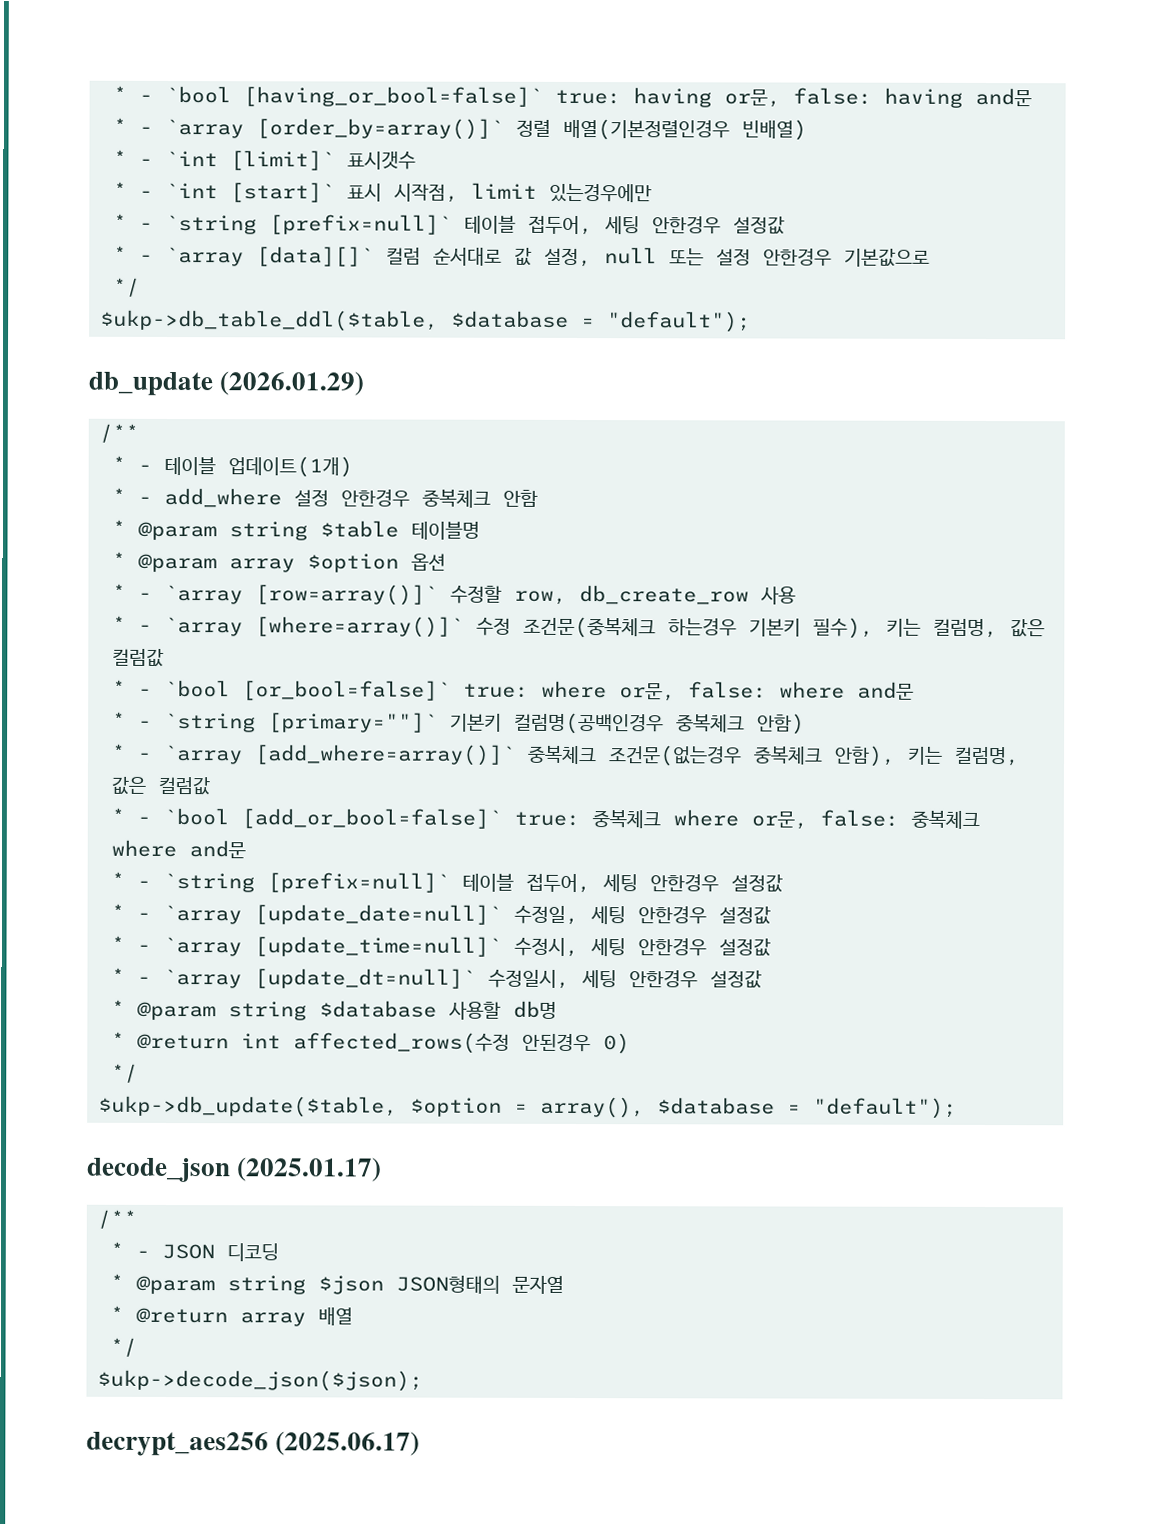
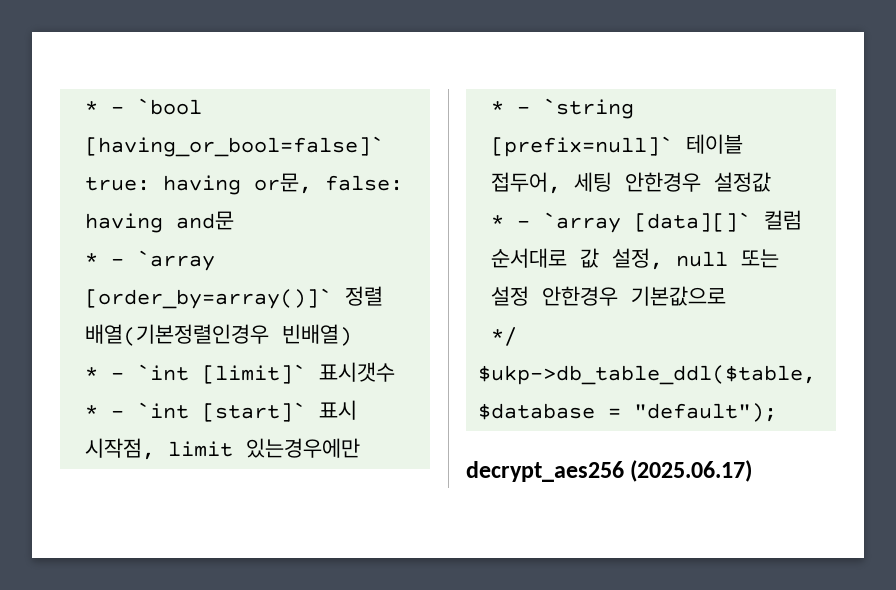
- db_update (2026.01.29)
- /**
- * - 테이블 업데이트(1개)
- * - add_where 설정 안한경우 중복체크 안함
- * @param string $table 테이블명
- * @param array $option 옵션
- * - `array [row=array()]` 수정할 row, db_create_row 사용
- * - `array [where=array()]` 수정 조건문(중복체크 하는경우 기본키 필수), 키는 컬럼명, 값은 컬럼값
- * - `bool [or_bool=false]` true: where or문, false: where and문
- * - `string [primary=""]` 기본키 컬럼명(공백인경우 중복체크 안함)
- * - `array [add_where=array()]` 중복체크 조건문(없는경우 중복체크 안함), 키는 컬럼명, 값은 컬럼값
- * - `bool [add_or_bool=false]` true: 중복체크 where or문, false: 중복체크 where and문
- * - `string [prefix=null]` 테이블 접두어, 세팅 안한경우 설정값
- * - `array [update_date=null]` 수정일, 세팅 안한경우 설정값
- * - `array [update_time=null]` 수정시, 세팅 안한경우 설정값
- * - `array [update_dt=null]` 수정일시, 세팅 안한경우 설정값
- * @param string $database 사용할 db명
- * @return int affected_rows(수정 안된경우 0)
- */
- $ukp->db_update($table, $option = array(), $database = "default");
- decode_json (2025.01.17)
- /**
- * - JSON 디코딩
- * @param string $json JSON형태의 문자열
- * @return array 배열
- */
- $ukp->decode_json($json);

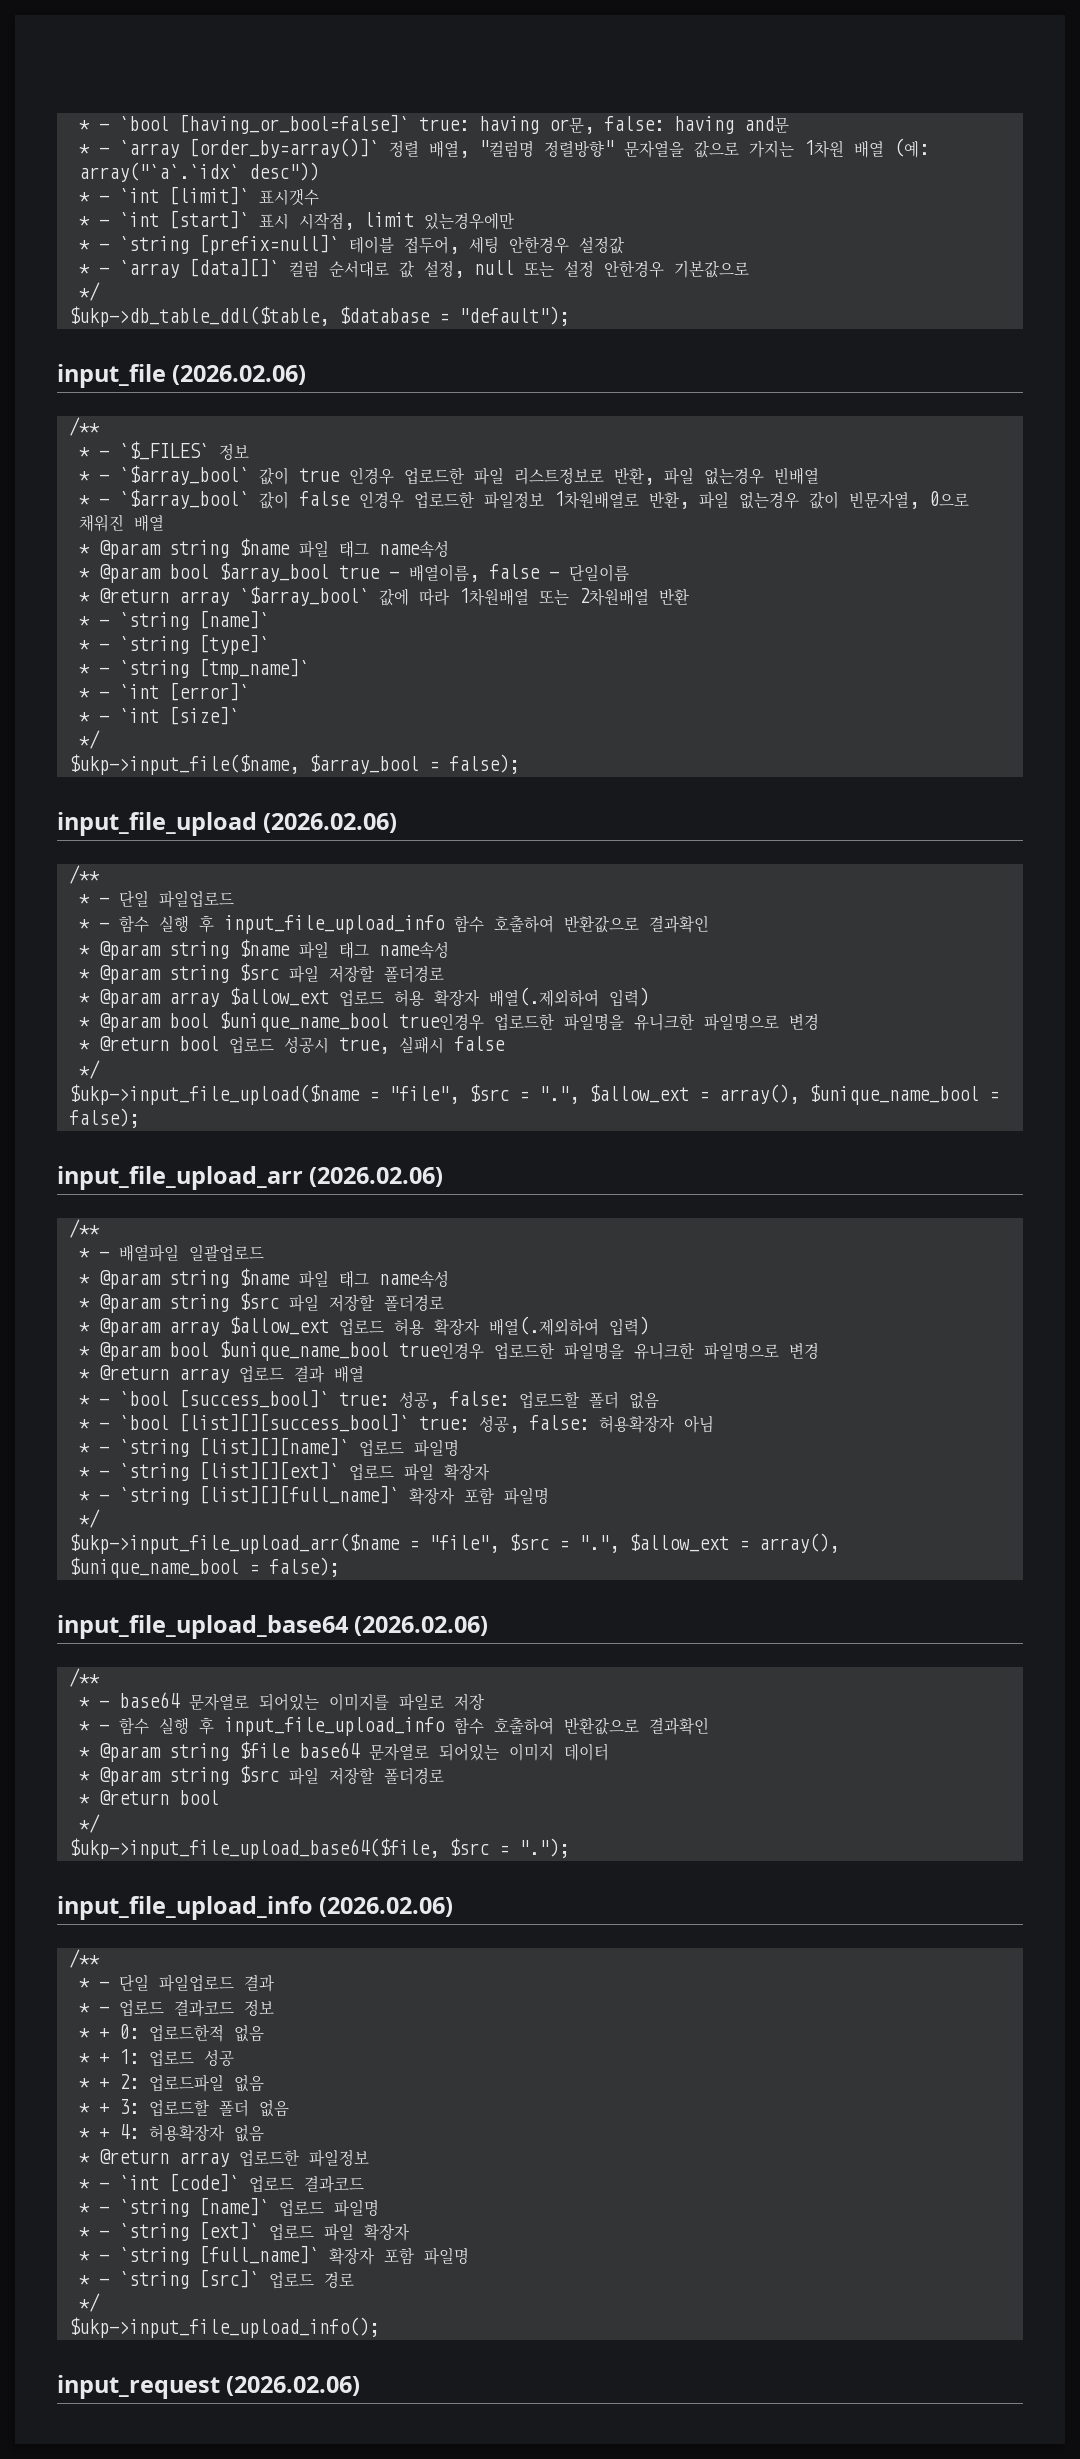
- * - `array [order_by=array()]` 정렬 배열(기본정렬인경우 빈배열)
+ * - `array [order_by=array()]` 정렬 배열, "컬럼명 정렬방향" 문자열을 값으로 가지는 1차원 배열 (예: array("`a`.`idx` desc"))
- decrypt_aes256 (2025.06.17)
+ input_file (2026.02.06)
+ /**
+ * - `$_FILES` 정보
+ * - `$array_bool` 값이 true 인경우 업로드한 파일 리스트정보로 반환, 파일 없는경우 빈배열
+ * - `$array_bool` 값이 false 인경우 업로드한 파일정보 1차원배열로 반환, 파일 없는경우 값이 빈문자열, 0으로 채워진 배열
+ * @param string $name 파일 태그 name속성
+ * @param bool $array_bool true - 배열이름, false - 단일이름
+ * @return array `$array_bool` 값에 따라 1차원배열 또는 2차원배열 반환
+ * - `string [name]`
+ * - `string [type]`
+ * - `string [tmp_name]`
+ * - `int [error]`
+ * - `int [size]`
+ */
+ $ukp->input_file($name, $array_bool = false);
+ input_file_upload (2026.02.06)
+ /**
+ * - 단일 파일업로드
+ * - 함수 실행 후 input_file_upload_info 함수 호출하여 반환값으로 결과확인
+ * @param string $name 파일 태그 name속성
+ * @param string $src 파일 저장할 폴더경로
+ * @param array $allow_ext 업로드 허용 확장자 배열(.제외하여 입력)
+ * @param bool $unique_name_bool true인경우 업로드한 파일명을 유니크한 파일명으로 변경
+ * @return bool 업로드 성공시 true, 실패시 false
+ */
+ $ukp->input_file_upload($name = "file", $src = ".", $allow_ext = array(), $unique_name_bool = false);
+ input_file_upload_arr (2026.02.06)
+ /**
+ * - 배열파일 일괄업로드
+ * @param string $name 파일 태그 name속성
+ * @param string $src 파일 저장할 폴더경로
+ * @param array $allow_ext 업로드 허용 확장자 배열(.제외하여 입력)
+ * @param bool $unique_name_bool true인경우 업로드한 파일명을 유니크한 파일명으로 변경
+ * @return array 업로드 결과 배열
+ * - `bool [success_bool]` true: 성공, false: 업로드할 폴더 없음
+ * - `bool [list][][success_bool]` true: 성공, false: 허용확장자 아님
+ * - `string [list][][name]` 업로드 파일명
+ * - `string [list][][ext]` 업로드 파일 확장자
+ * - `string [list][][full_name]` 확장자 포함 파일명
+ */
+ $ukp->input_file_upload_arr($name = "file", $src = ".", $allow_ext = array(), $unique_name_bool = false);
+ input_file_upload_base64 (2026.02.06)
+ /**
+ * - base64 문자열로 되어있는 이미지를 파일로 저장
+ * - 함수 실행 후 input_file_upload_info 함수 호출하여 반환값으로 결과확인
+ * @param string $file base64 문자열로 되어있는 이미지 데이터
+ * @param string $src 파일 저장할 폴더경로
+ * @return bool
+ */
+ $ukp->input_file_upload_base64($file, $src = ".");
+ input_file_upload_info (2026.02.06)
+ /**
+ * - 단일 파일업로드 결과
+ * - 업로드 결과코드 정보
+ * + 0: 업로드한적 없음
+ * + 1: 업로드 성공
+ * + 2: 업로드파일 없음
+ * + 3: 업로드할 폴더 없음
+ * + 4: 허용확장자 없음
+ * @return array 업로드한 파일정보
+ * - `int [code]` 업로드 결과코드
+ * - `string [name]` 업로드 파일명
+ * - `string [ext]` 업로드 파일 확장자
+ * - `string [full_name]` 확장자 포함 파일명
+ * - `string [src]` 업로드 경로
+ */
+ $ukp->input_file_upload_info();
+ input_request (2026.02.06)

